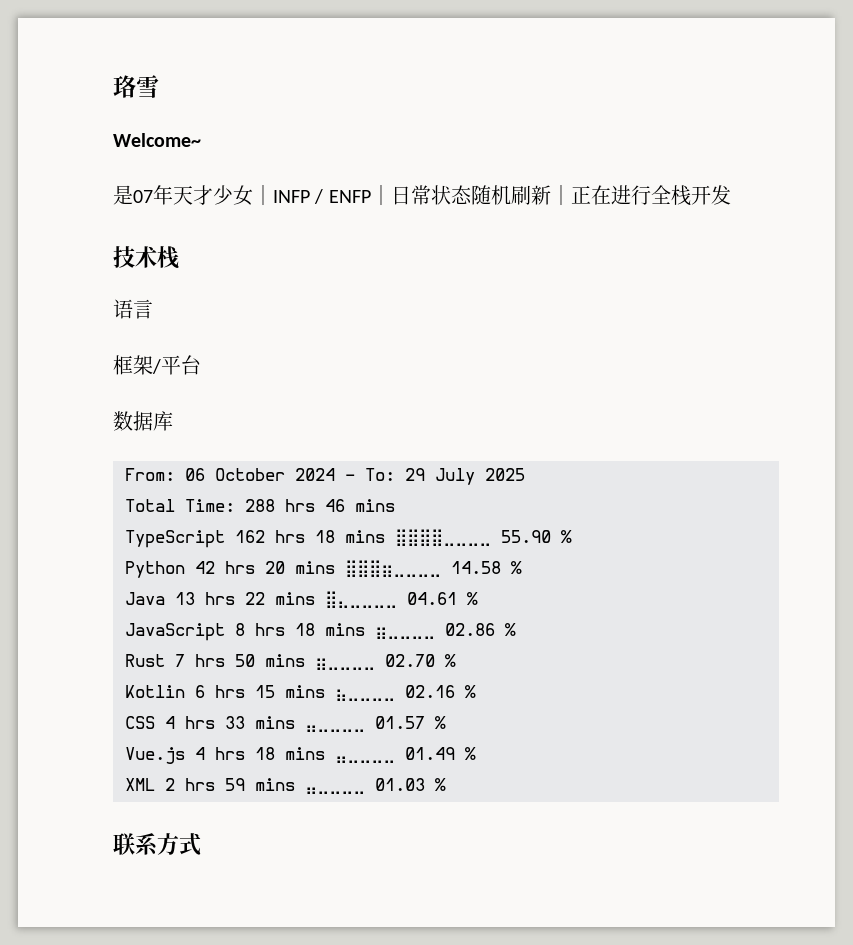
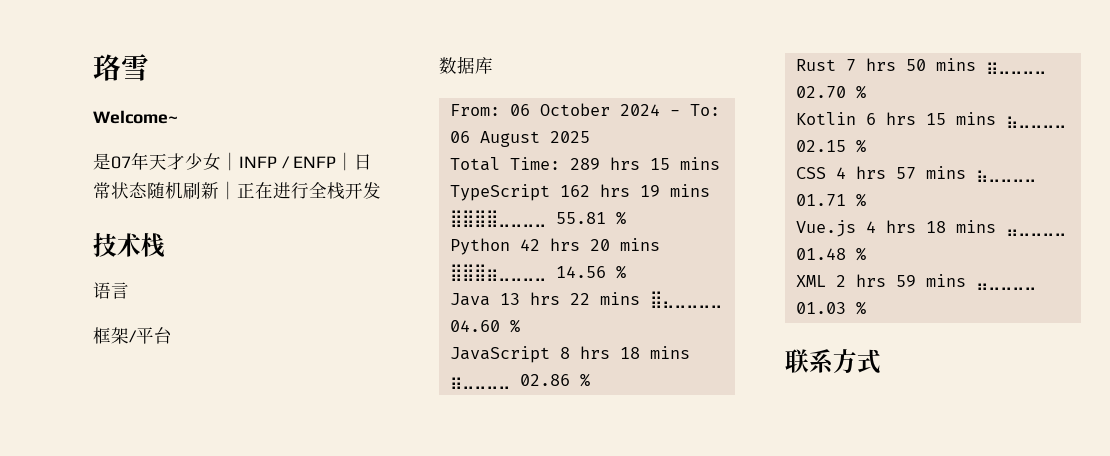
- From: 06 October 2024 - To: 29 July 2025
+ From: 06 October 2024 - To: 06 August 2025
- Total Time: 288 hrs 46 mins
+ Total Time: 289 hrs 15 mins
- TypeScript 162 hrs 18 mins ⣿⣿⣿⣿⣀⣀⣀⣀ 55.90 %
+ TypeScript 162 hrs 19 mins ⣿⣿⣿⣿⣀⣀⣀⣀ 55.81 %
- Python 42 hrs 20 mins ⣿⣿⣿⣶⣀⣀⣀⣀ 14.58 %
+ Python 42 hrs 20 mins ⣿⣿⣿⣶⣀⣀⣀⣀ 14.56 %
- Java 13 hrs 22 mins ⣿⣄⣀⣀⣀⣀ 04.61 %
+ Java 13 hrs 22 mins ⣿⣄⣀⣀⣀⣀ 04.60 %
- Kotlin 6 hrs 15 mins ⣦⣀⣀⣀⣀ 02.16 %
+ Kotlin 6 hrs 15 mins ⣦⣀⣀⣀⣀ 02.15 %
- CSS 4 hrs 33 mins ⣤⣀⣀⣀⣀ 01.57 %
+ CSS 4 hrs 57 mins ⣦⣀⣀⣀⣀ 01.71 %
- Vue.js 4 hrs 18 mins ⣤⣀⣀⣀⣀ 01.49 %
+ Vue.js 4 hrs 18 mins ⣤⣀⣀⣀⣀ 01.48 %

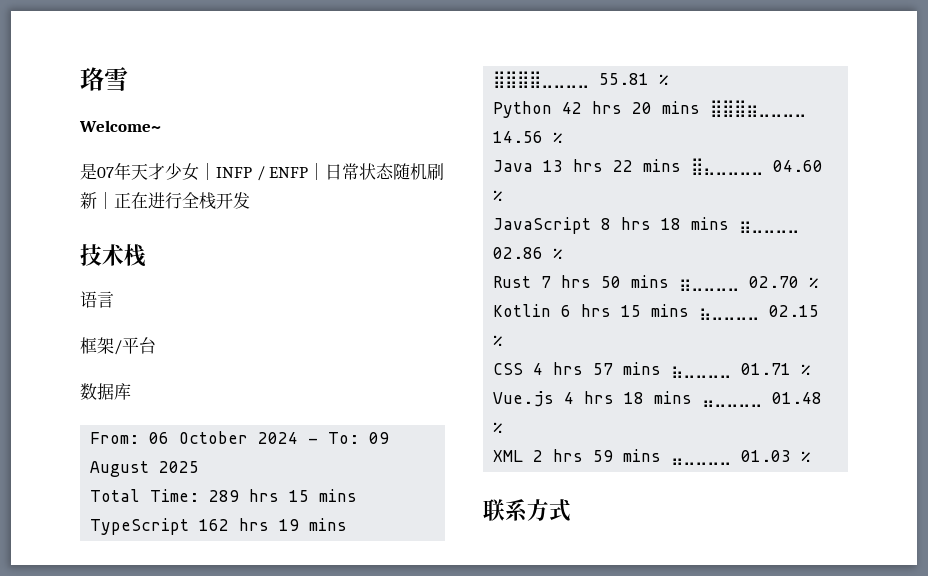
- From: 06 October 2024 - To: 06 August 2025
+ From: 06 October 2024 - To: 09 August 2025

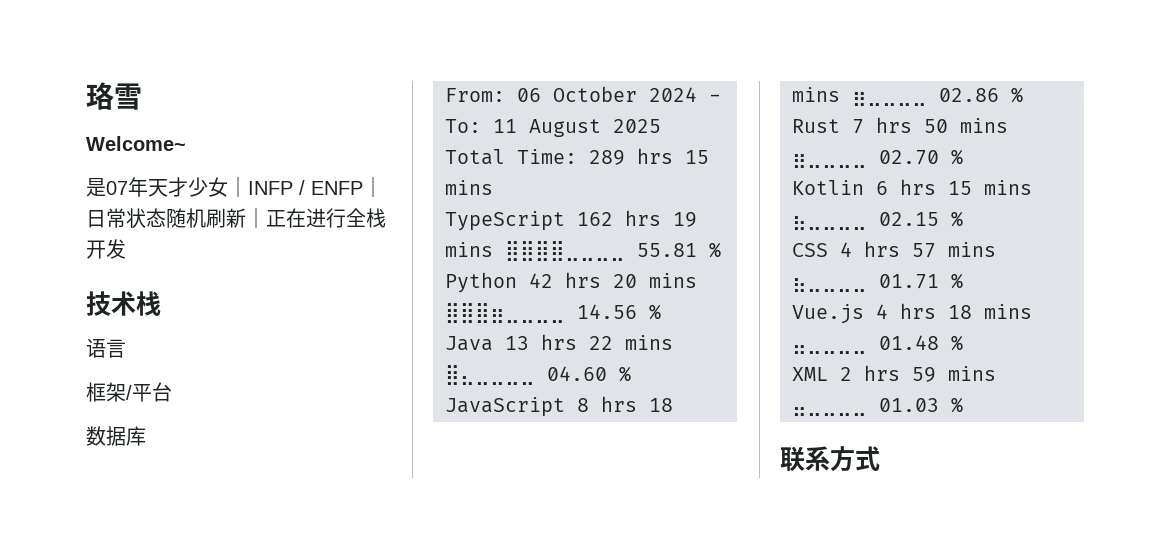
- From: 06 October 2024 - To: 09 August 2025
+ From: 06 October 2024 - To: 11 August 2025

